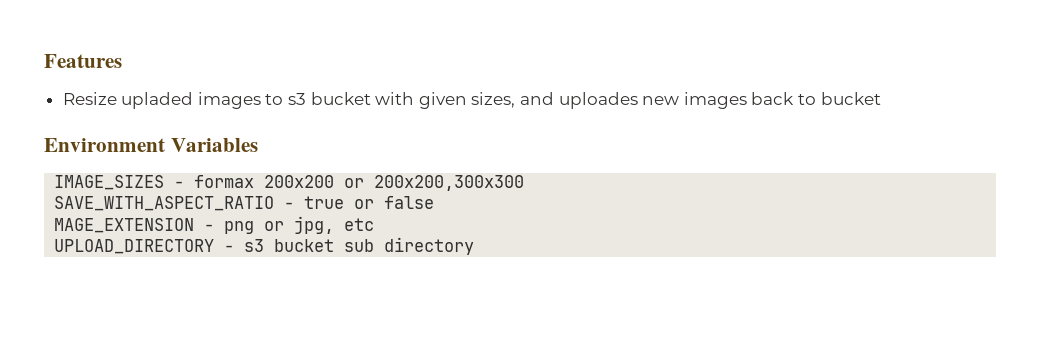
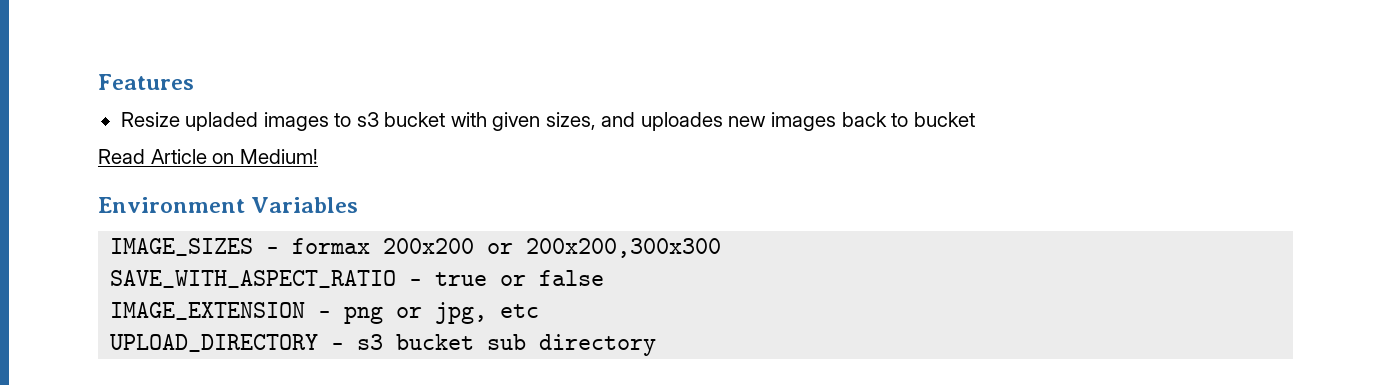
+ Read Article on Medium!
- MAGE_EXTENSION - png or jpg, etc
+ IMAGE_EXTENSION - png or jpg, etc

